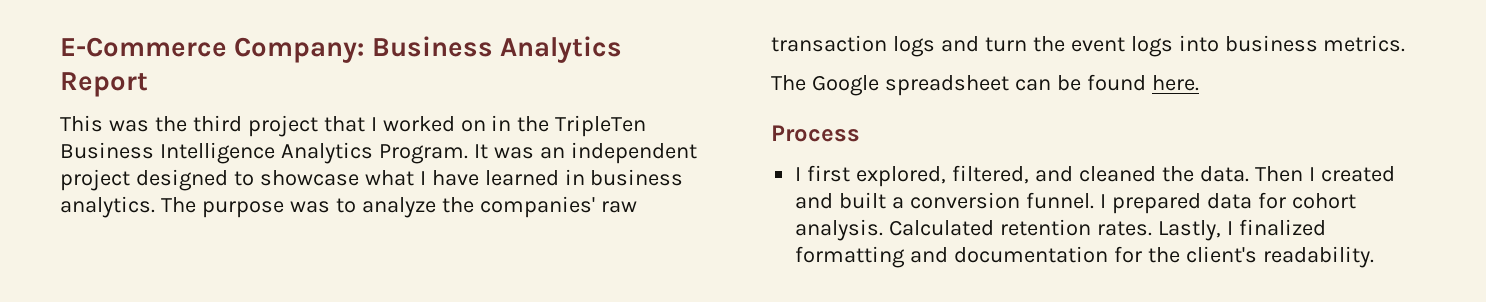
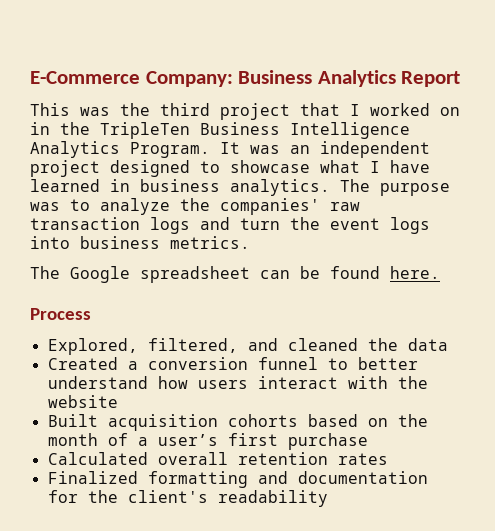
- I first explored, filtered, and cleaned the data. Then I created and built a conversion funnel. I prepared data for cohort analysis. Calculated retention rates. Lastly, I finalized formatting and documentation for the client's readability.
+ Explored, filtered, and cleaned the data
+ Created a conversion funnel to better understand how users interact with the website
+ Built acquisition cohorts based on the month of a user’s first purchase
+ Calculated overall retention rates
+ Finalized formatting and documentation for the client's readability

